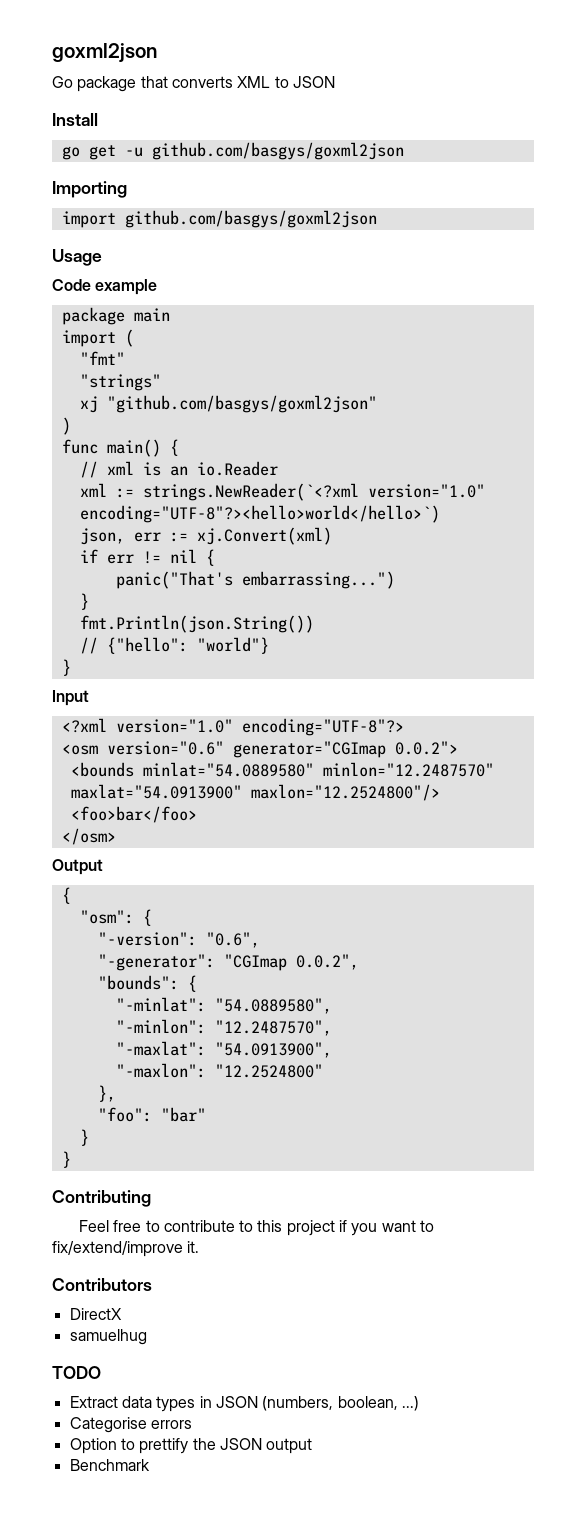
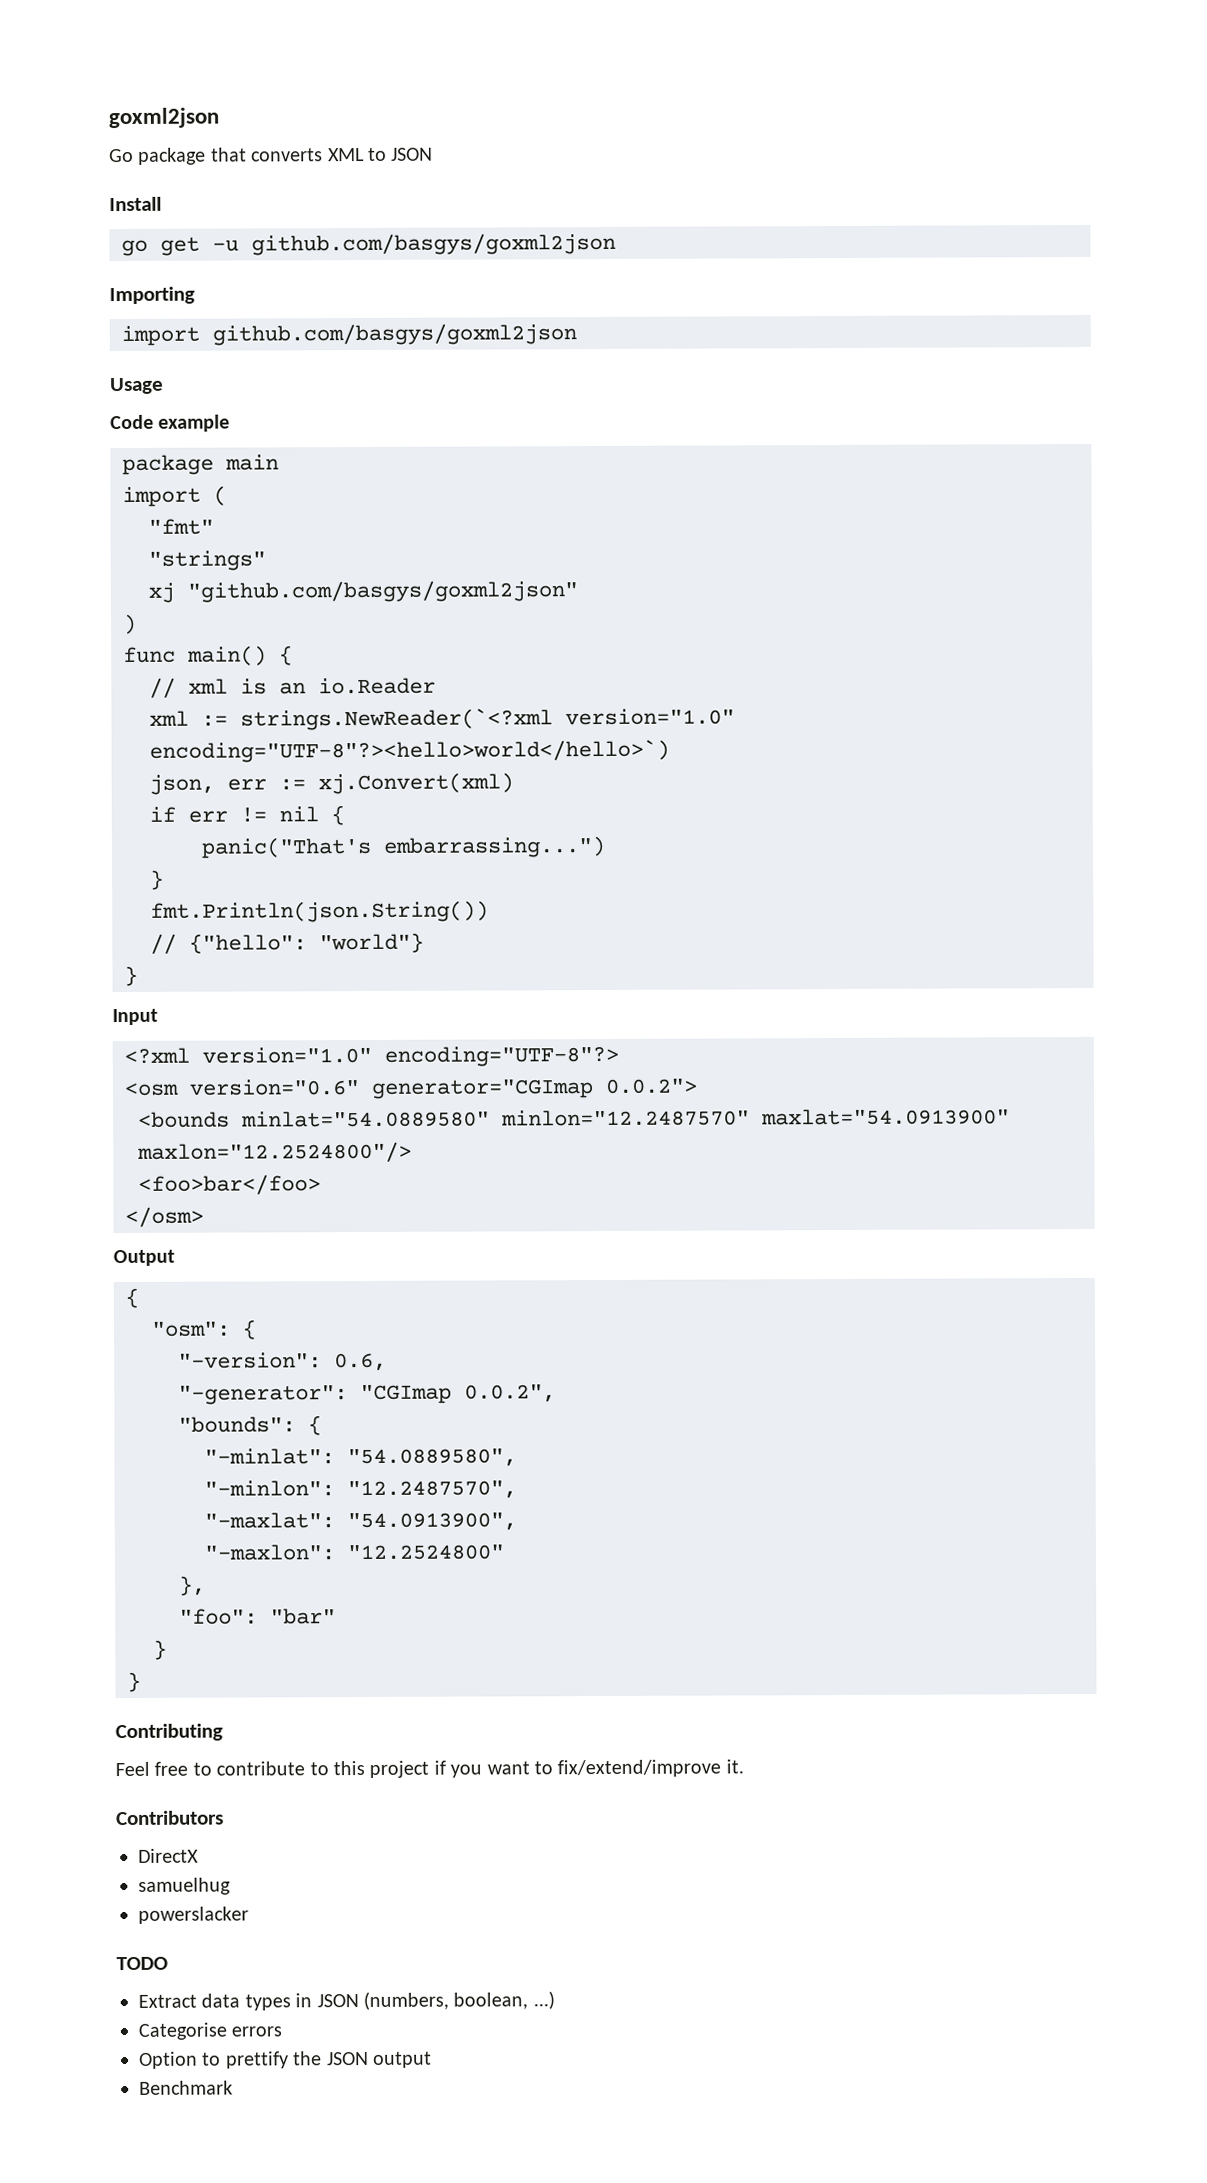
- "-version": "0.6",
+ "-version": 0.6,
+ powerslacker

